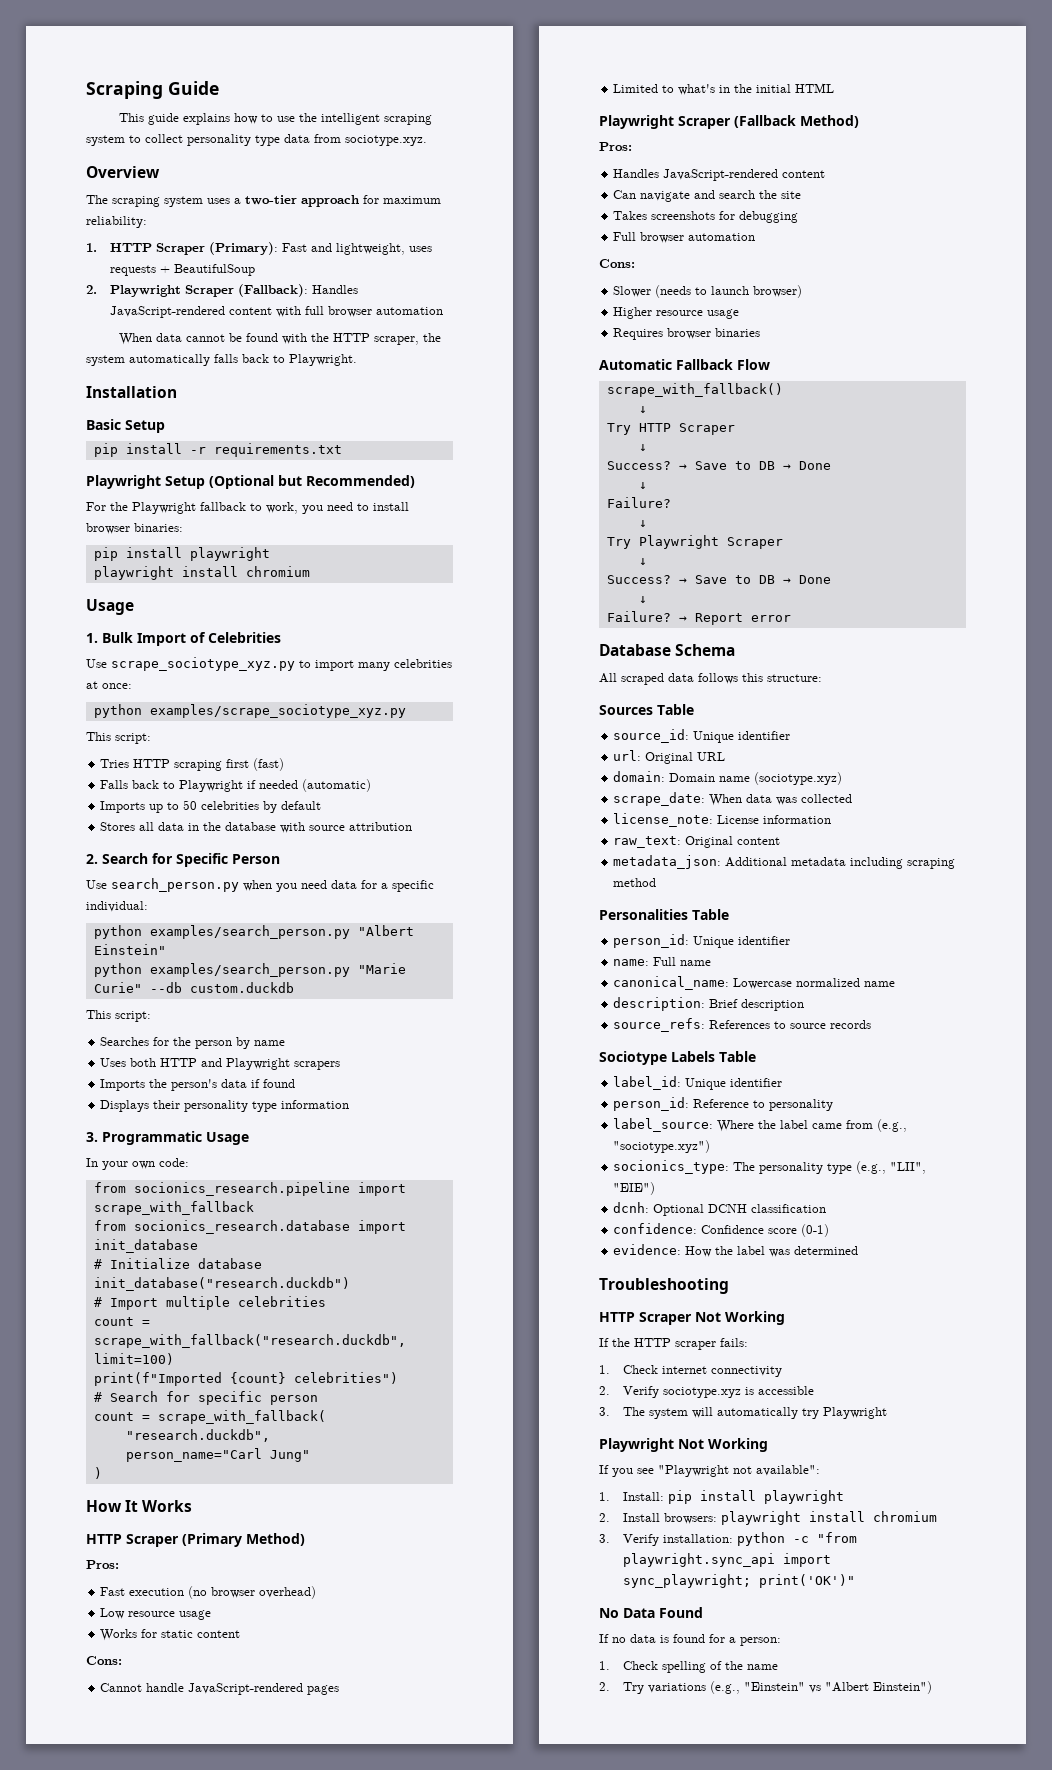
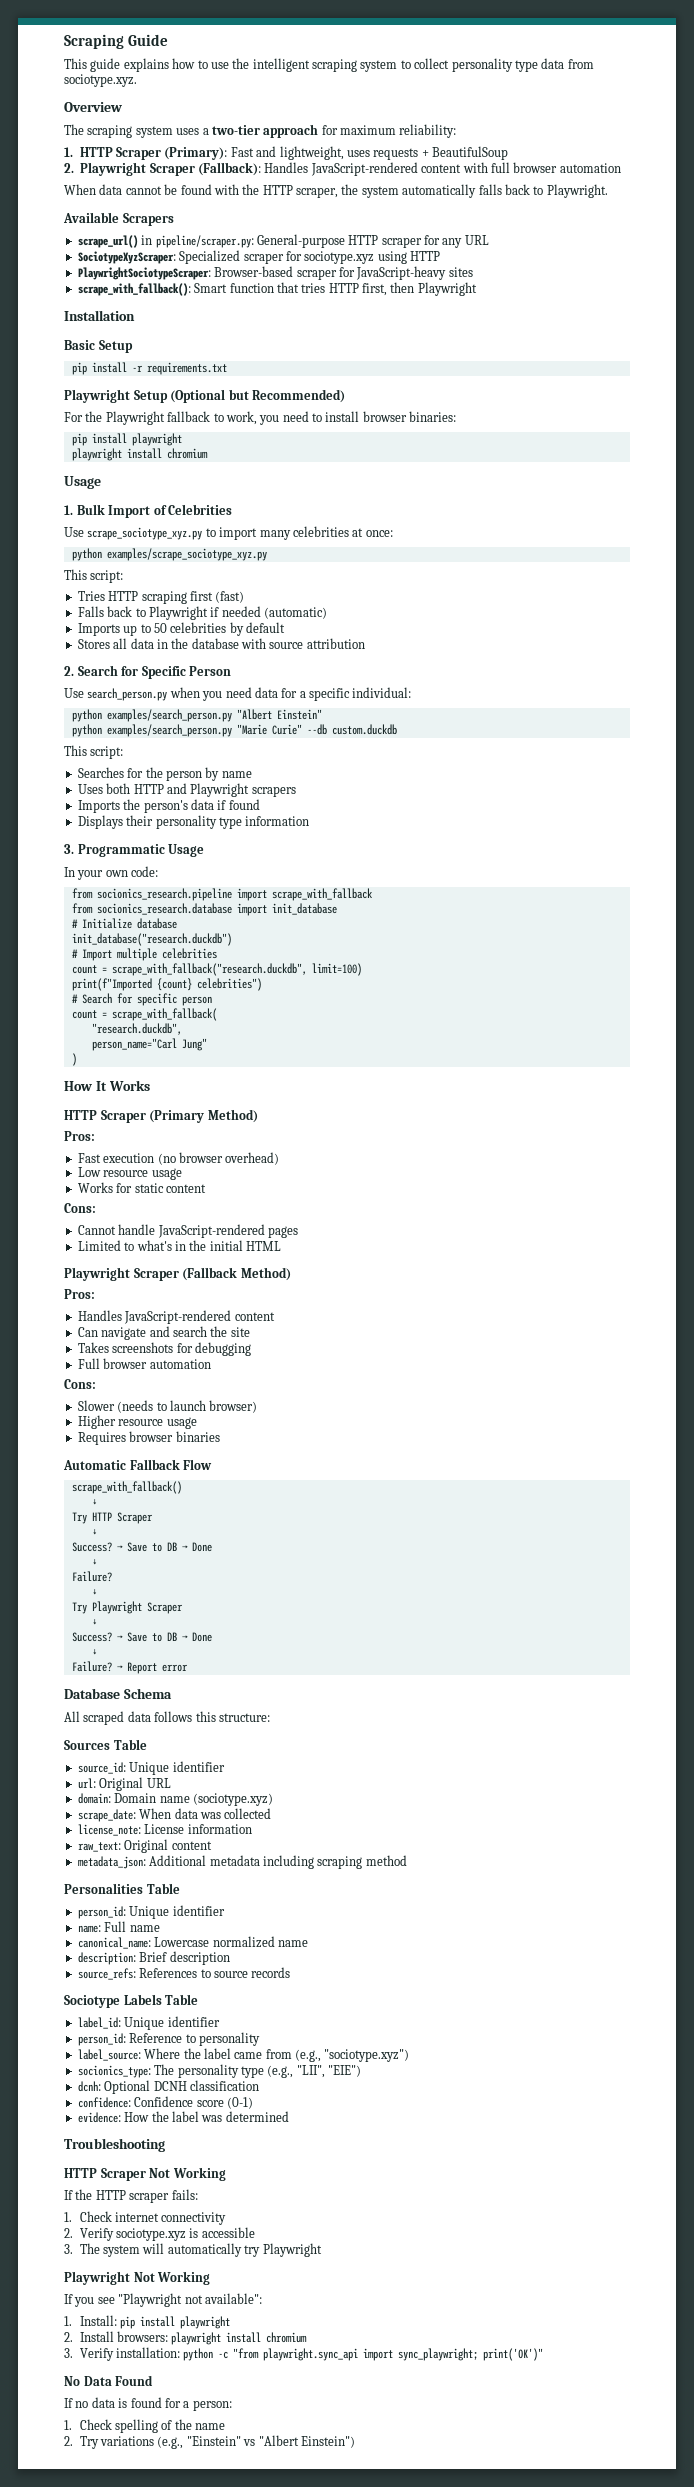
+ Available Scrapers
+ scrape_url() in pipeline/scraper.py: General-purpose HTTP scraper for any URL
+ SociotypeXyzScraper: Specialized scraper for sociotype.xyz using HTTP
+ PlaywrightSociotypeScraper: Browser-based scraper for JavaScript-heavy sites
+ scrape_with_fallback(): Smart function that tries HTTP first, then Playwright

